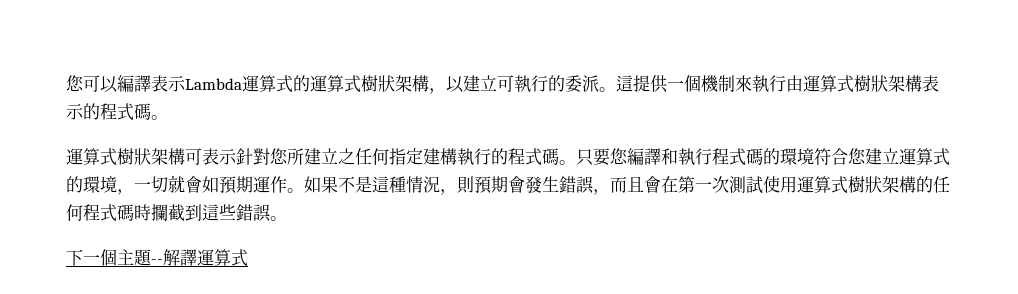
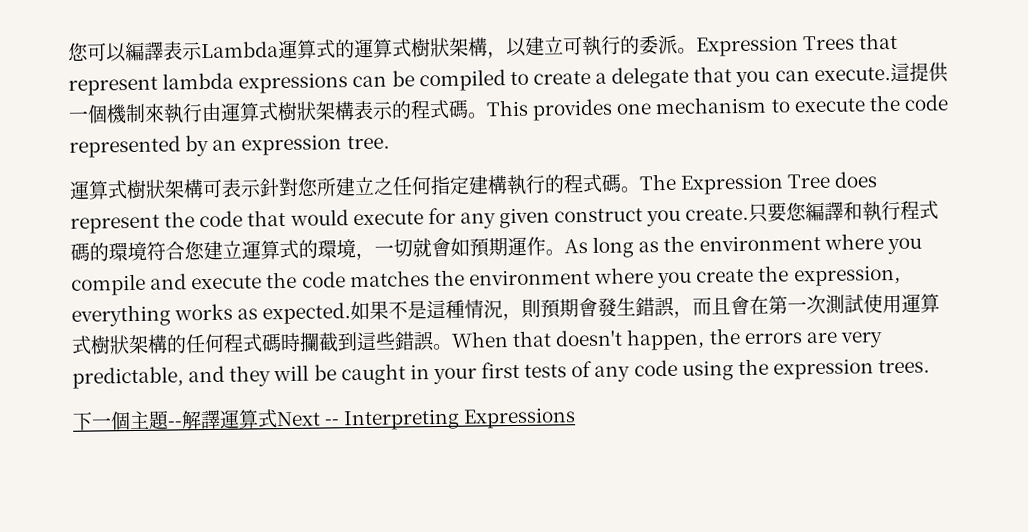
+ Expression Trees that represent lambda expressions can be compiled to create a delegate that you can execute.
+ This provides one mechanism to execute the code represented by an expression tree.
+ The Expression Tree does represent the code that would execute for any given construct you create.
+ As long as the environment where you compile and execute the code matches the environment where you create the expression, everything works as expected.
+ When that doesn't happen, the errors are very predictable, and they will be caught in your first tests of any code using the expression trees.
- 下一個主題--解譯運算式
+ 下一個主題--解譯運算式Next -- Interpreting Expressions

